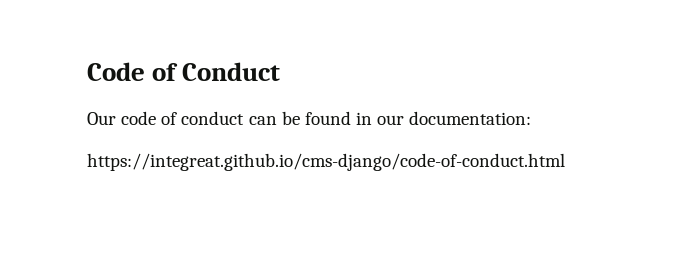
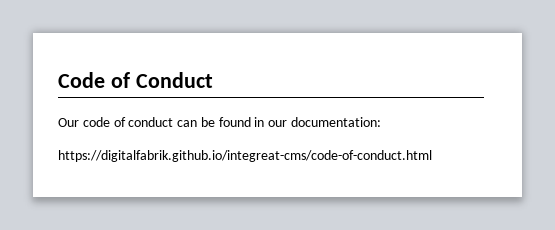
- https://integreat.github.io/cms-django/code-of-conduct.html
+ https://digitalfabrik.github.io/integreat-cms/code-of-conduct.html

